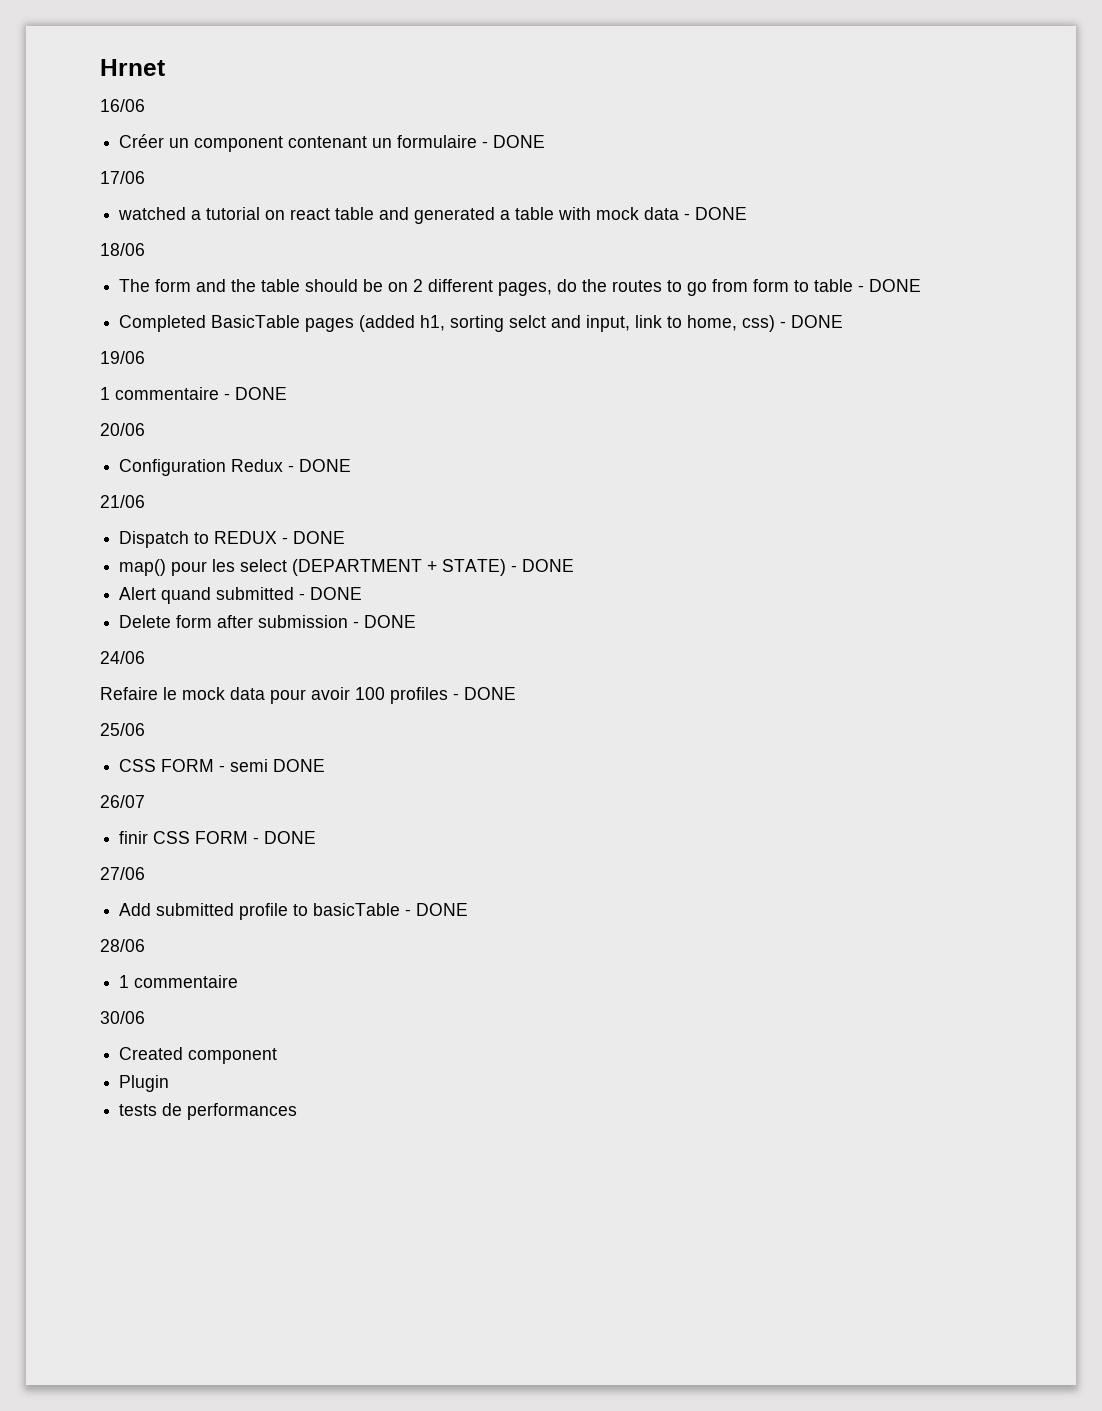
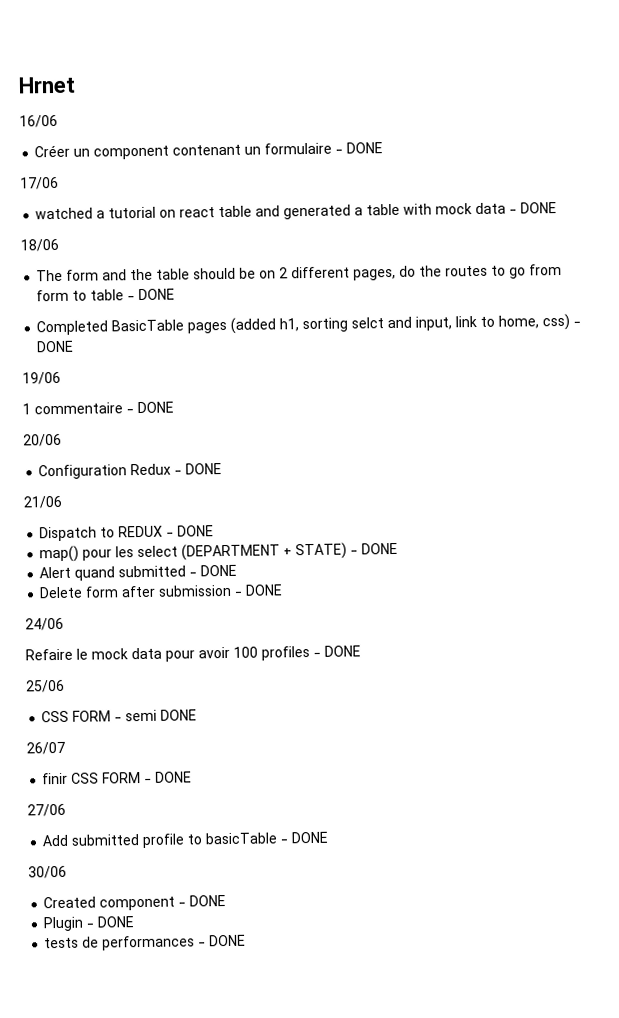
- 28/06
- 1 commentaire
- Created component
+ Created component - DONE
- Plugin
+ Plugin - DONE
- tests de performances
+ tests de performances - DONE

